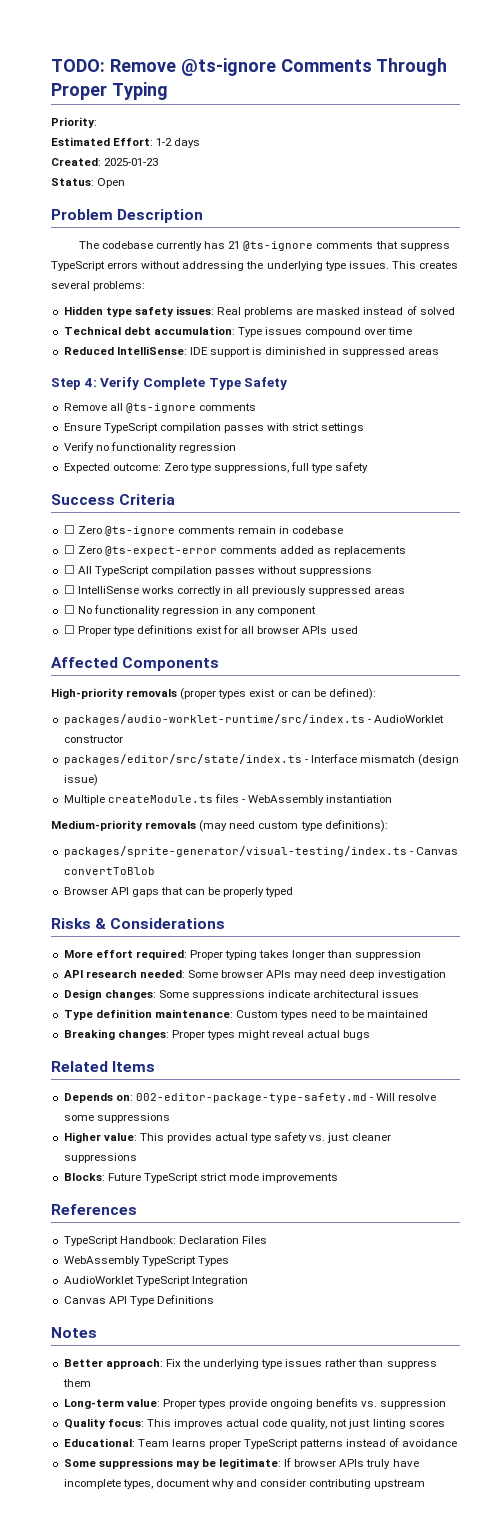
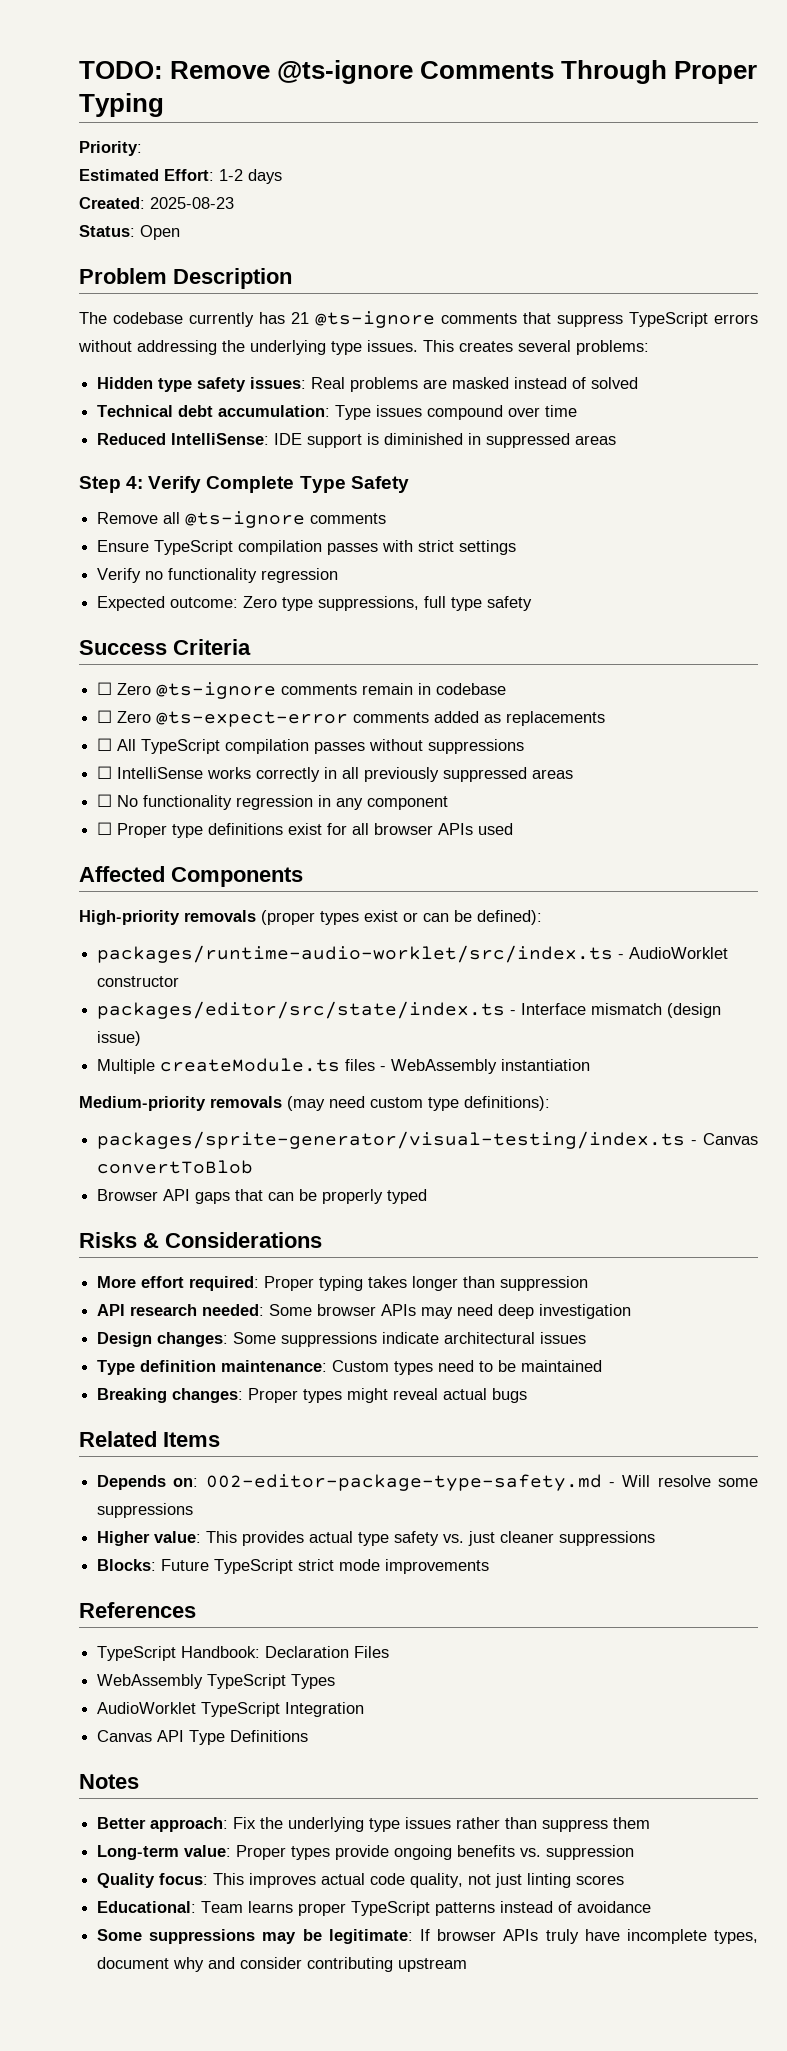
- Created: 2025-01-23
+ Created: 2025-08-23
- packages/audio-worklet-runtime/src/index.ts - AudioWorklet constructor
+ packages/runtime-audio-worklet/src/index.ts - AudioWorklet constructor

